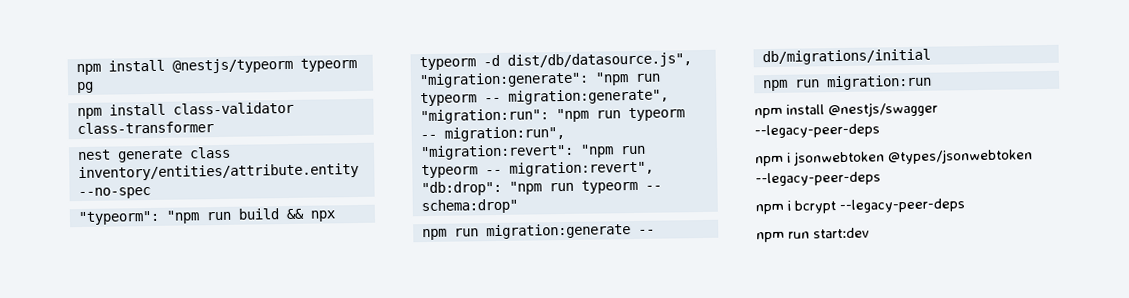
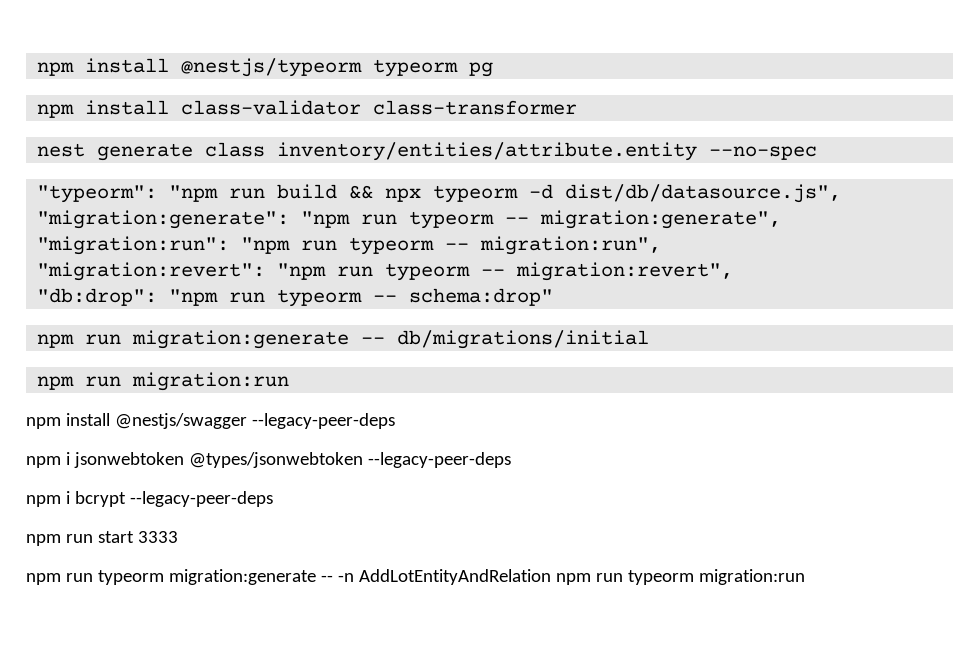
- npm run start:dev
+ npm run start 3333
+ npm run typeorm migration:generate -- -n AddLotEntityAndRelation npm run typeorm migration:run

